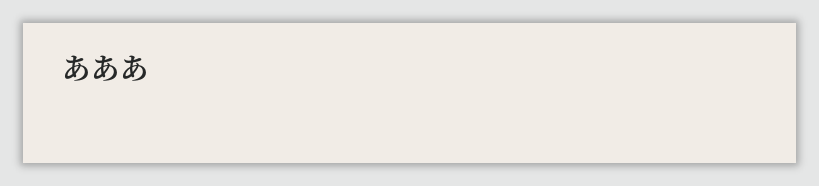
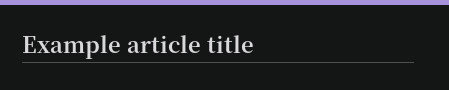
- あああ
+ Example article title

